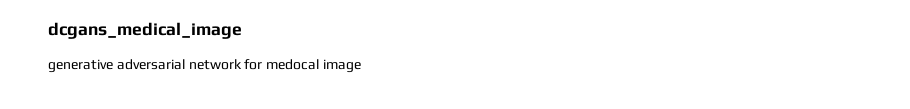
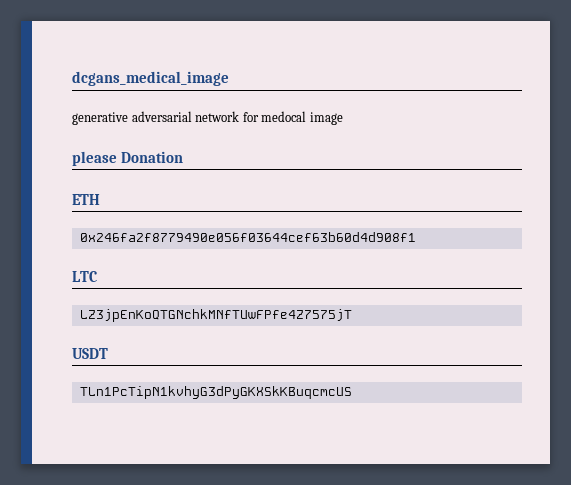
+ please Donation
+ ETH
+ 0x246fa2f8779490e056f03644cef63b60d4d908f1
+ LTC
+ LZ3jpEnKoQTGNchkMNfTUwFPfe4Z7575jT
+ USDT
+ TLn1PcTipN1kvhyG3dPyGKXSkKBuqcmcUS

